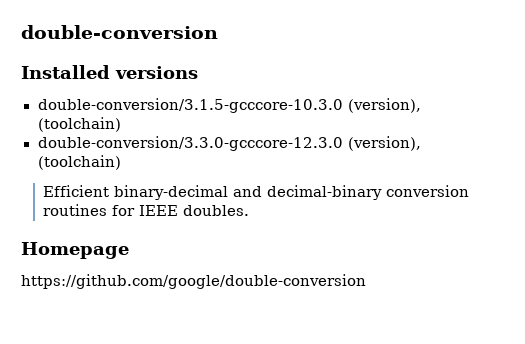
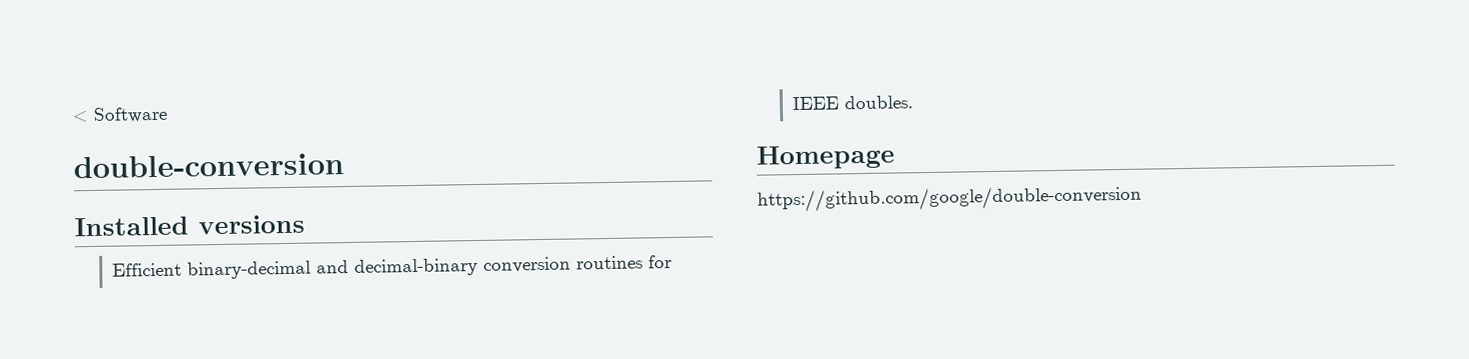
+ < Software
- double-conversion/3.1.5-gcccore-10.3.0 (version), (toolchain)
- double-conversion/3.3.0-gcccore-12.3.0 (version), (toolchain)

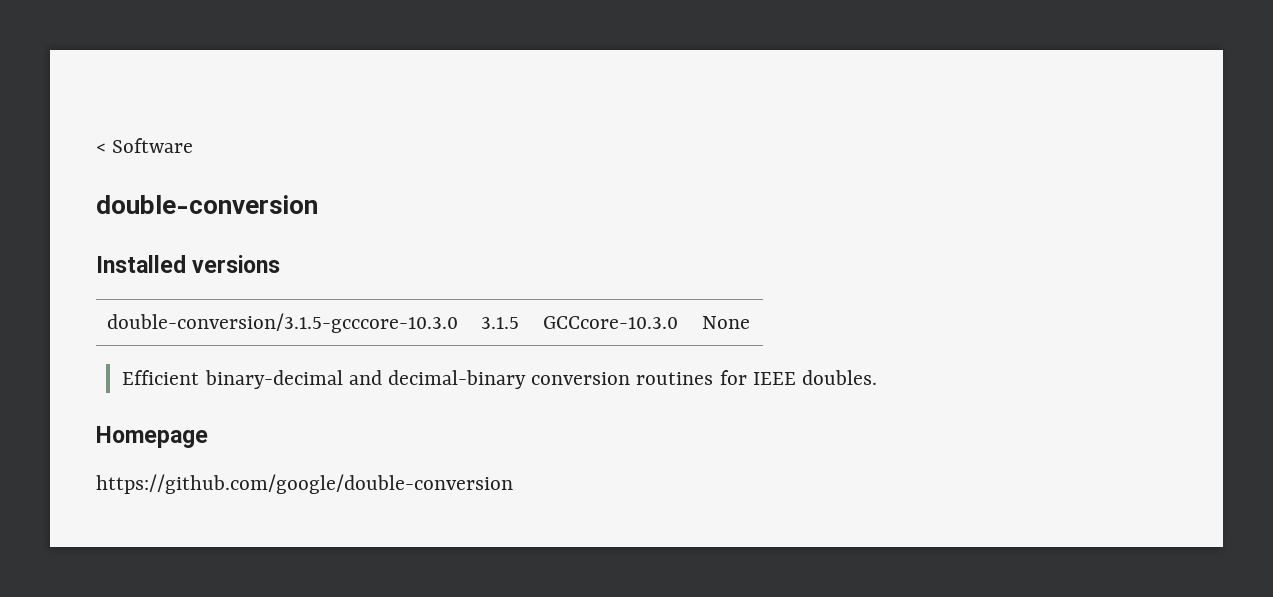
+ double-conversion/3.1.5-gcccore-10.3.0 | 3.1.5 | GCCcore-10.3.0 | None

